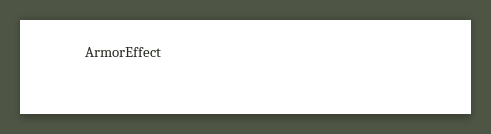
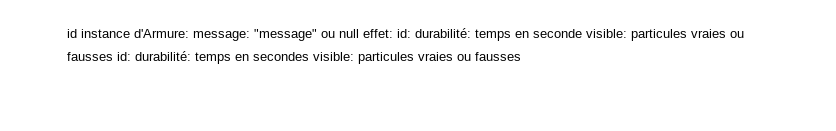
- ArmorEffect
+ id instance d'Armure: message: "message" ou null effet: id: durabilité: temps en seconde visible: particules vraies ou fausses id: durabilité: temps en secondes visible: particules vraies ou fausses

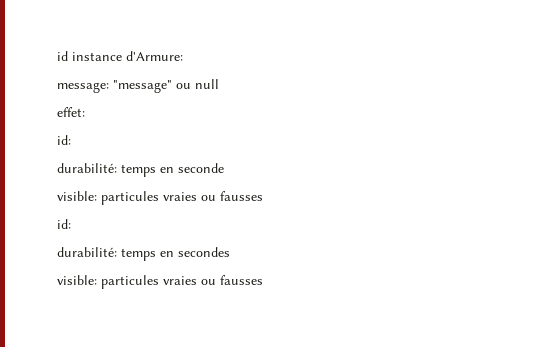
- id instance d'Armure: message: "message" ou null effet: id: durabilité: temps en seconde visible: particules vraies ou fausses id: durabilité: temps en secondes visible: particules vraies ou fausses
+ id instance d'Armure:
+ message: "message" ou null
+ effet:
+ id:
+ durabilité: temps en seconde
+ visible: particules vraies ou fausses
+ id:
+ durabilité: temps en secondes
+ visible: particules vraies ou fausses

